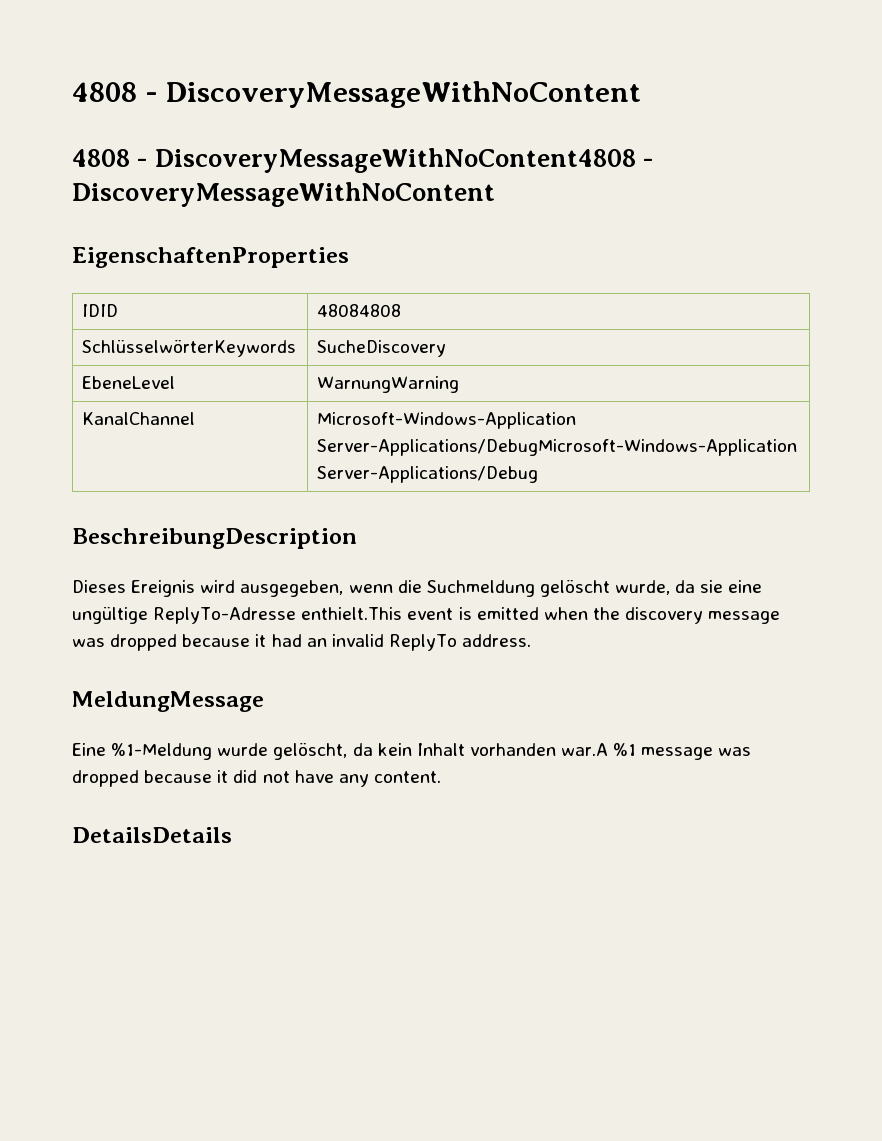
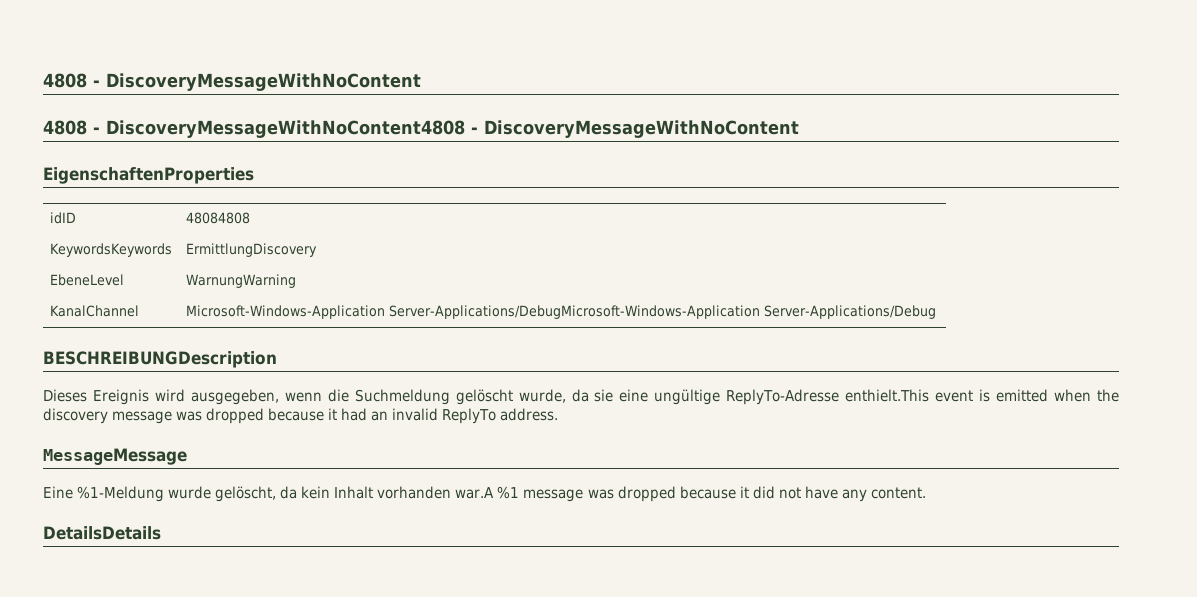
- IDID | 48084808
+ idID | 48084808
- SchlüsselwörterKeywords | SucheDiscovery
+ KeywordsKeywords | ErmittlungDiscovery
- BeschreibungDescription
+ BESCHREIBUNGDescription
- MeldungMessage
+ MessageMessage

